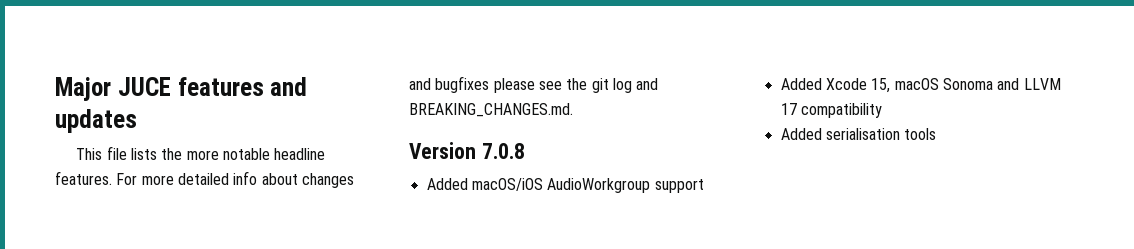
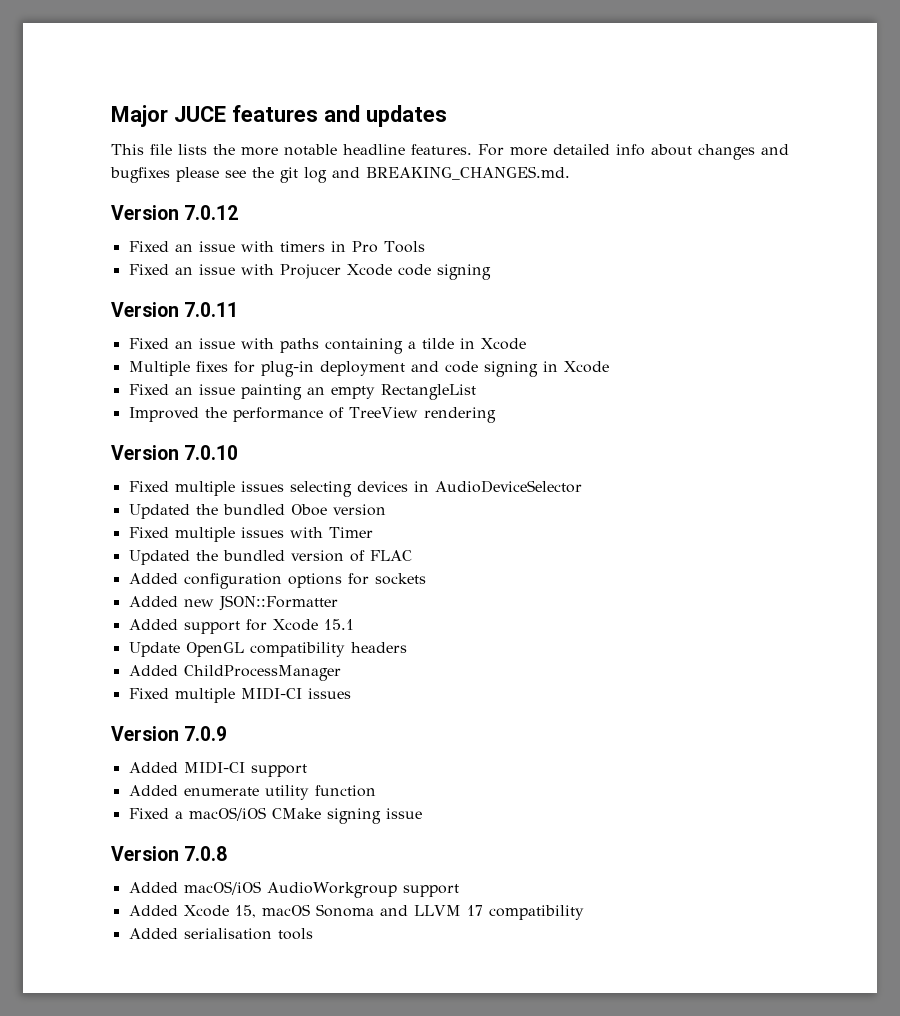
+ Version 7.0.12
+ Fixed an issue with timers in Pro Tools
+ Fixed an issue with Projucer Xcode code signing
+ Version 7.0.11
+ Fixed an issue with paths containing a tilde in Xcode
+ Multiple fixes for plug-in deployment and code signing in Xcode
+ Fixed an issue painting an empty RectangleList
+ Improved the performance of TreeView rendering
+ Version 7.0.10
+ Fixed multiple issues selecting devices in AudioDeviceSelector
+ Updated the bundled Oboe version
+ Fixed multiple issues with Timer
+ Updated the bundled version of FLAC
+ Added configuration options for sockets
+ Added new JSON::Formatter
+ Added support for Xcode 15.1
+ Update OpenGL compatibility headers
+ Added ChildProcessManager
+ Fixed multiple MIDI-CI issues
+ Version 7.0.9
+ Added MIDI-CI support
+ Added enumerate utility function
+ Fixed a macOS/iOS CMake signing issue

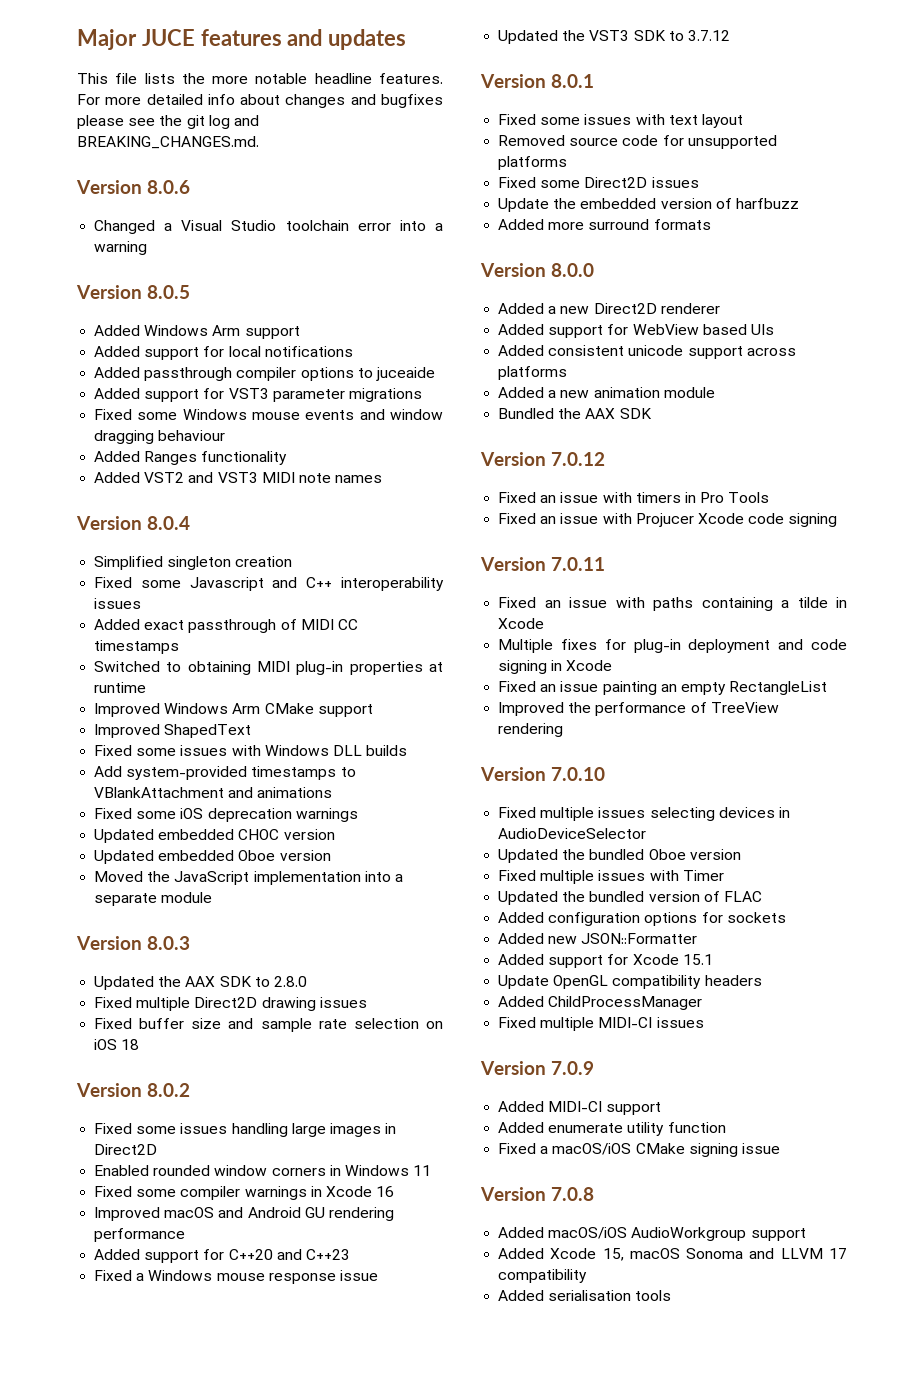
+ Version 8.0.6
+ Changed a Visual Studio toolchain error into a warning
+ Version 8.0.5
+ Added Windows Arm support
+ Added support for local notifications
+ Added passthrough compiler options to juceaide
+ Added support for VST3 parameter migrations
+ Fixed some Windows mouse events and window dragging behaviour
+ Added Ranges functionality
+ Added VST2 and VST3 MIDI note names
+ Version 8.0.4
+ Simplified singleton creation
+ Fixed some Javascript and C++ interoperability issues
+ Added exact passthrough of MIDI CC timestamps
+ Switched to obtaining MIDI plug-in properties at runtime
+ Improved Windows Arm CMake support
+ Improved ShapedText
+ Fixed some issues with Windows DLL builds
+ Add system-provided timestamps to VBlankAttachment and animations
+ Fixed some iOS deprecation warnings
+ Updated embedded CHOC version
+ Updated embedded Oboe version
+ Moved the JavaScript implementation into a separate module
+ Version 8.0.3
+ Updated the AAX SDK to 2.8.0
+ Fixed multiple Direct2D drawing issues
+ Fixed buffer size and sample rate selection on iOS 18
+ Version 8.0.2
+ Fixed some issues handling large images in Direct2D
+ Enabled rounded window corners in Windows 11
+ Fixed some compiler warnings in Xcode 16
+ Improved macOS and Android GU rendering performance
+ Added support for C++20 and C++23
+ Fixed a Windows mouse response issue
+ Updated the VST3 SDK to 3.7.12
+ Version 8.0.1
+ Fixed some issues with text layout
+ Removed source code for unsupported platforms
+ Fixed some Direct2D issues
+ Update the embedded version of harfbuzz
+ Added more surround formats
+ Version 8.0.0
+ Added a new Direct2D renderer
+ Added support for WebView based UIs
+ Added consistent unicode support across platforms
+ Added a new animation module
+ Bundled the AAX SDK

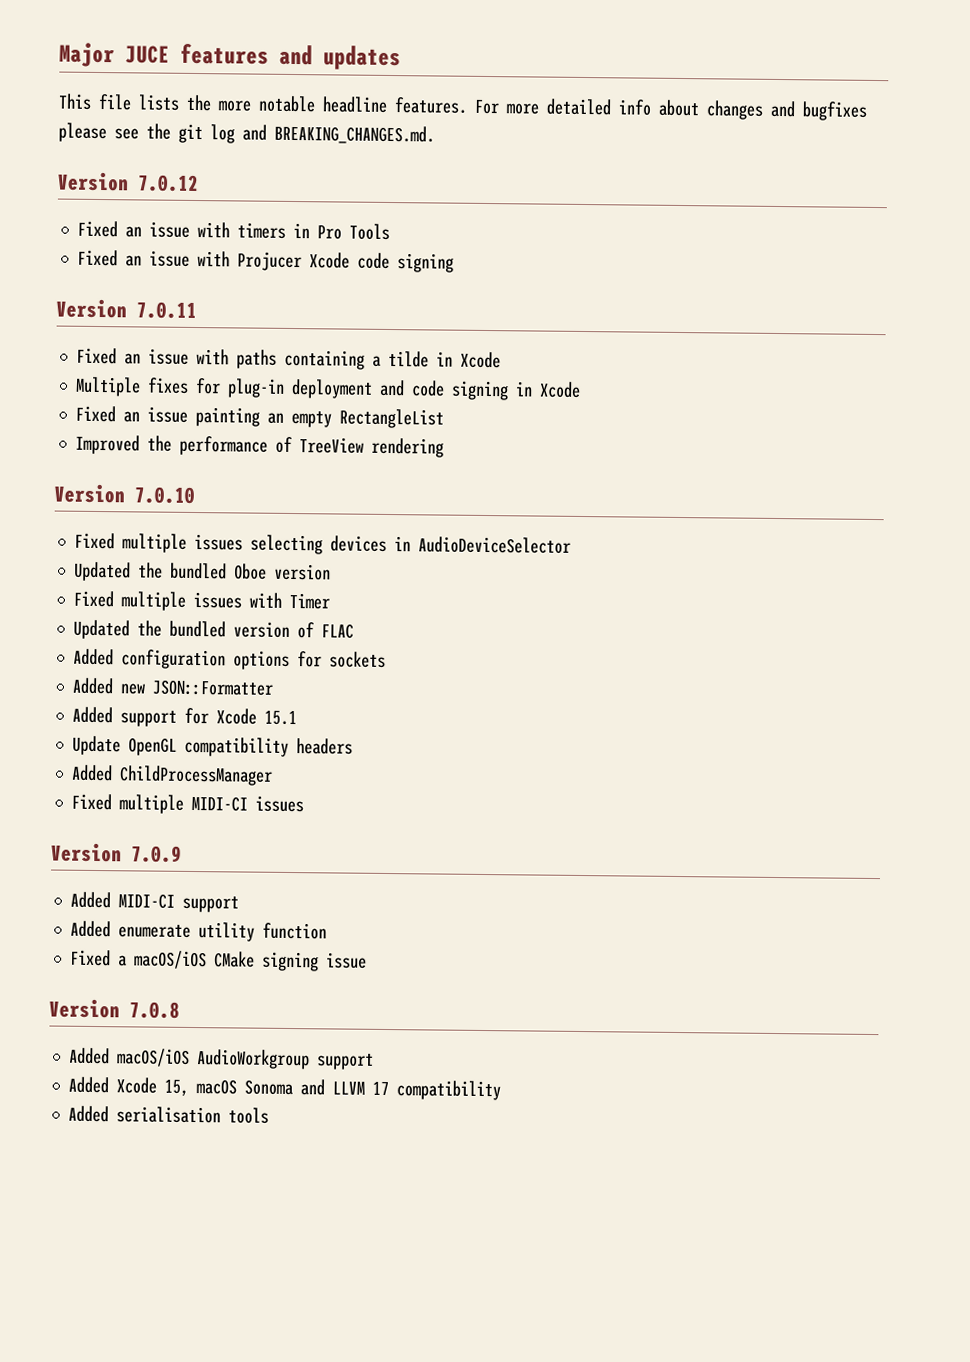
- Version 8.0.6
- Changed a Visual Studio toolchain error into a warning
- Version 8.0.5
- Added Windows Arm support
- Added support for local notifications
- Added passthrough compiler options to juceaide
- Added support for VST3 parameter migrations
- Fixed some Windows mouse events and window dragging behaviour
- Added Ranges functionality
- Added VST2 and VST3 MIDI note names
- Version 8.0.4
- Simplified singleton creation
- Fixed some Javascript and C++ interoperability issues
- Added exact passthrough of MIDI CC timestamps
- Switched to obtaining MIDI plug-in properties at runtime
- Improved Windows Arm CMake support
- Improved ShapedText
- Fixed some issues with Windows DLL builds
- Add system-provided timestamps to VBlankAttachment and animations
- Fixed some iOS deprecation warnings
- Updated embedded CHOC version
- Updated embedded Oboe version
- Moved the JavaScript implementation into a separate module
- Version 8.0.3
- Updated the AAX SDK to 2.8.0
- Fixed multiple Direct2D drawing issues
- Fixed buffer size and sample rate selection on iOS 18
- Version 8.0.2
- Fixed some issues handling large images in Direct2D
- Enabled rounded window corners in Windows 11
- Fixed some compiler warnings in Xcode 16
- Improved macOS and Android GU rendering performance
- Added support for C++20 and C++23
- Fixed a Windows mouse response issue
- Updated the VST3 SDK to 3.7.12
- Version 8.0.1
- Fixed some issues with text layout
- Removed source code for unsupported platforms
- Fixed some Direct2D issues
- Update the embedded version of harfbuzz
- Added more surround formats
- Version 8.0.0
- Added a new Direct2D renderer
- Added support for WebView based UIs
- Added consistent unicode support across platforms
- Added a new animation module
- Bundled the AAX SDK

